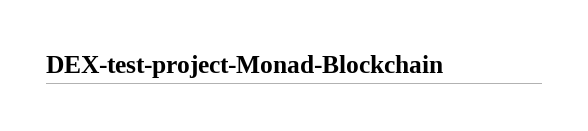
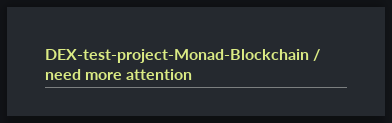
- DEX-test-project-Monad-Blockchain
+ DEX-test-project-Monad-Blockchain / need more attention

